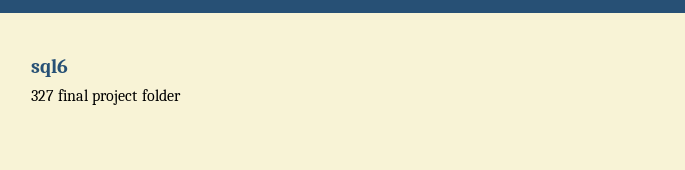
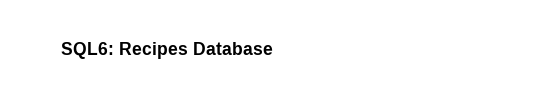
- sql6
- 327 final project folder
+ SQL6: Recipes Database

